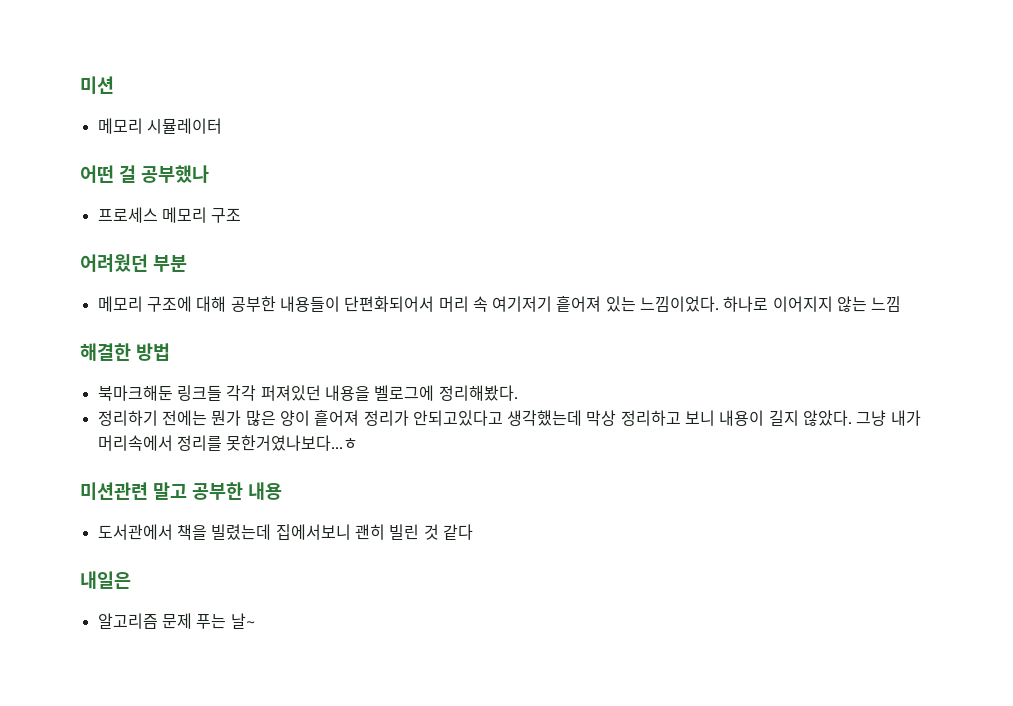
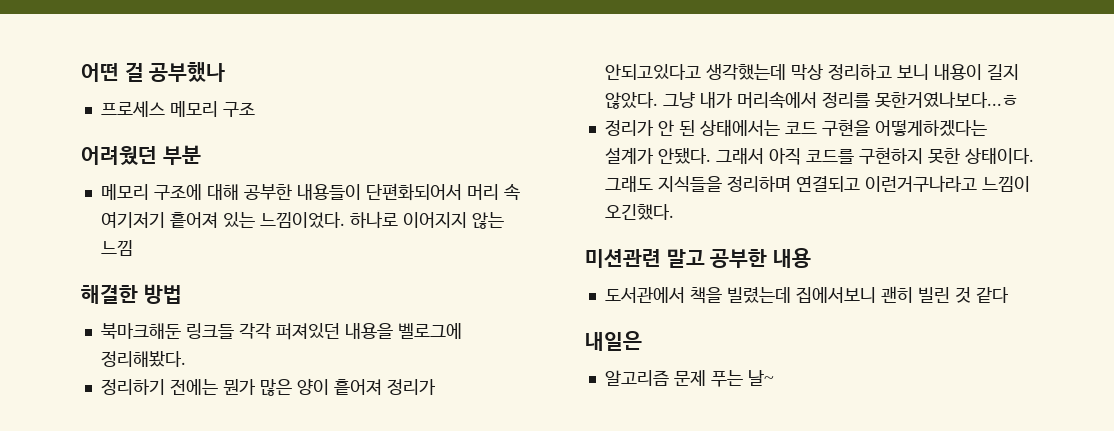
- 미션
- 메모리 시뮬레이터
+ 정리가 안 된 상태에서는 코드 구현을 어떻게하겠다는 설계가 안됐다. 그래서 아직 코드를 구현하지 못한 상태이다. 그래도 지식들을 정리하며 연결되고 이런거구나라고 느낌이 오긴했다.

